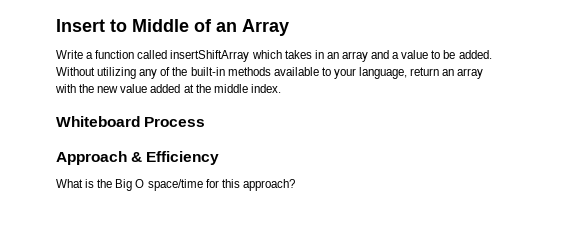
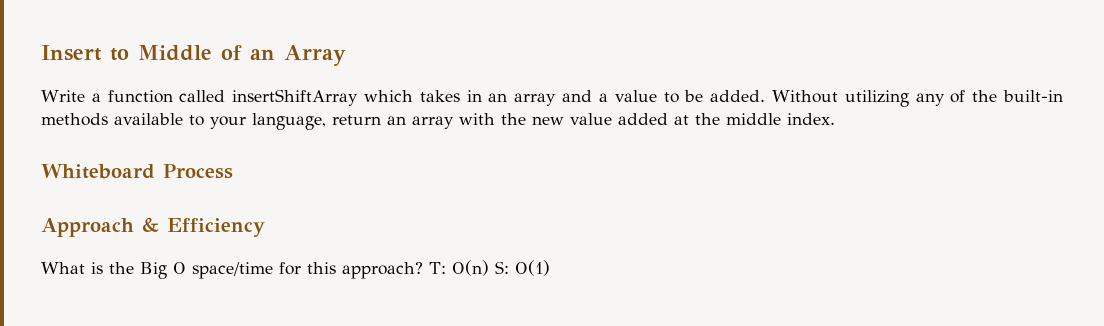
+ T: O(n) S: O(1)

